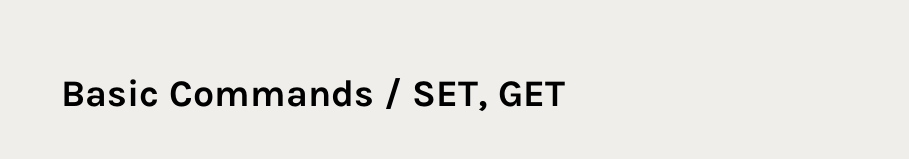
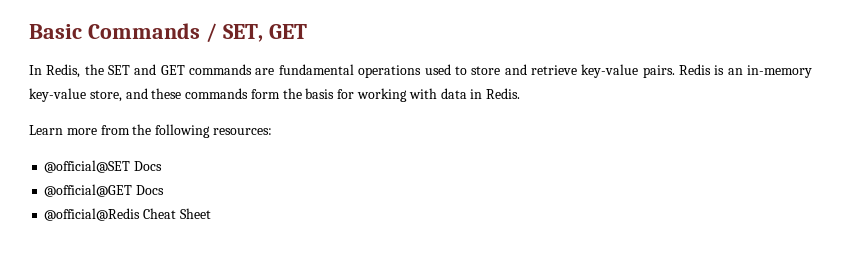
+ In Redis, the SET and GET commands are fundamental operations used to store and retrieve key-value pairs. Redis is an in-memory key-value store, and these commands form the basis for working with data in Redis.
+ Learn more from the following resources:
+ @official@SET Docs
+ @official@GET Docs
+ @official@Redis Cheat Sheet

